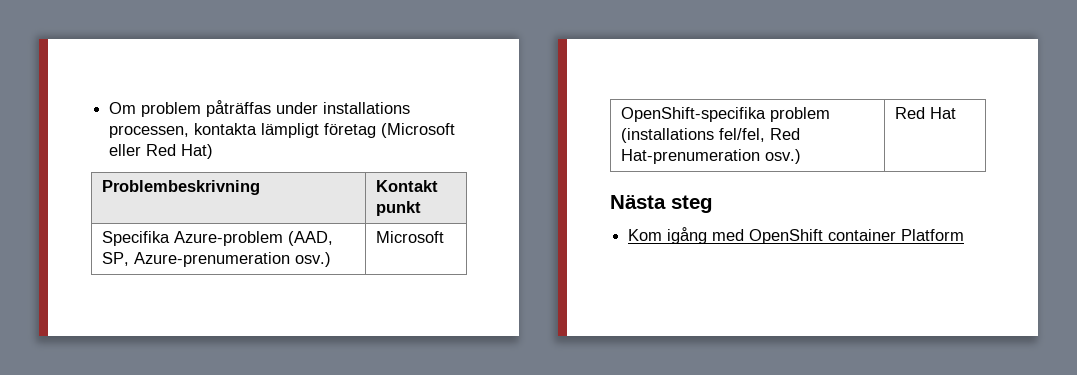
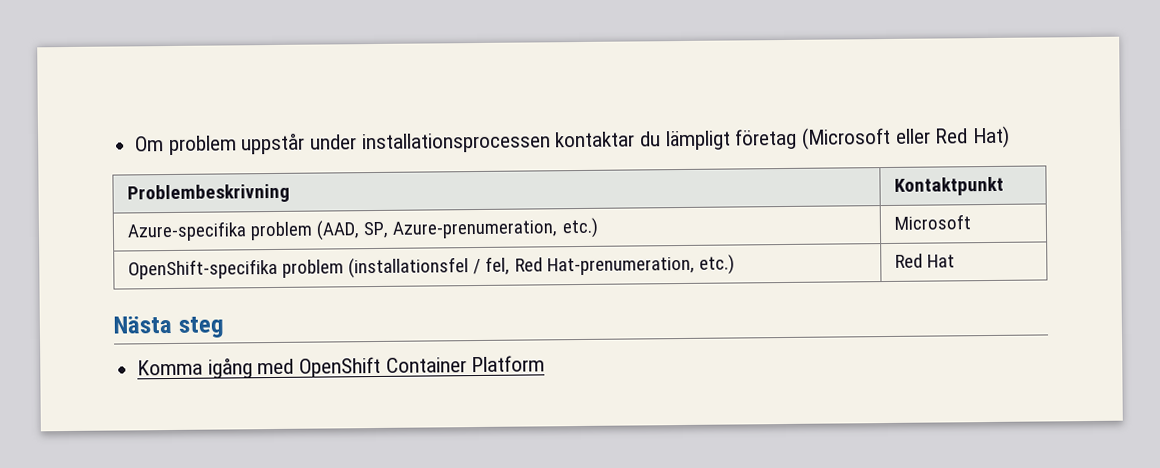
- Om problem påträffas under installations processen, kontakta lämpligt företag (Microsoft eller Red Hat)
+ Om problem uppstår under installationsprocessen kontaktar du lämpligt företag (Microsoft eller Red Hat)
- Problembeskrivning | Kontakt punkt
- Specifika Azure-problem (AAD, SP, Azure-prenumeration osv.) | Microsoft
- OpenShift-specifika problem (installations fel/fel, Red Hat-prenumeration osv.) | Red Hat
+ Problembeskrivning | Kontaktpunkt
+ Azure-specifika problem (AAD, SP, Azure-prenumeration, etc.) | Microsoft
+ OpenShift-specifika problem (installationsfel / fel, Red Hat-prenumeration, etc.) | Red Hat
- Kom igång med OpenShift container Platform
+ Komma igång med OpenShift Container Platform

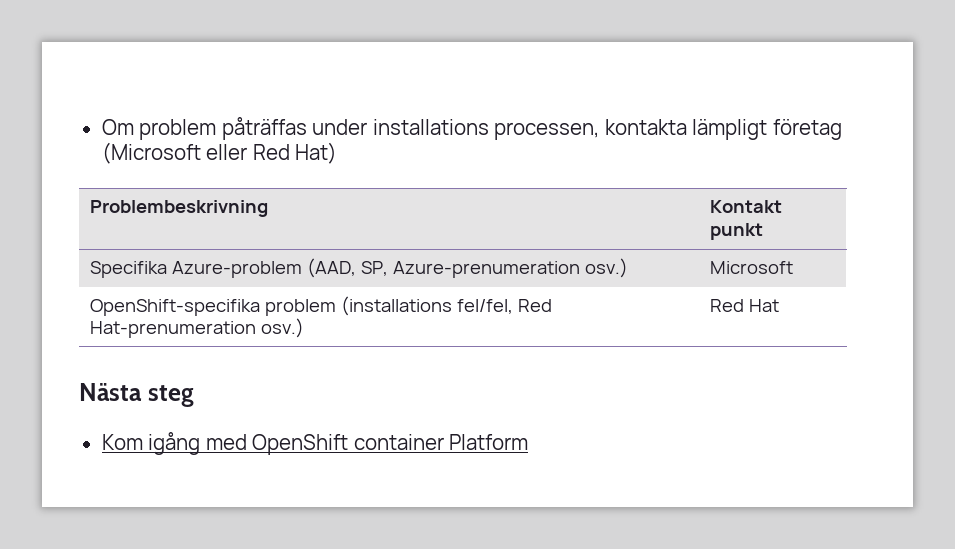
- Om problem uppstår under installationsprocessen kontaktar du lämpligt företag (Microsoft eller Red Hat)
+ Om problem påträffas under installations processen, kontakta lämpligt företag (Microsoft eller Red Hat)
- Problembeskrivning | Kontaktpunkt
- Azure-specifika problem (AAD, SP, Azure-prenumeration, etc.) | Microsoft
- OpenShift-specifika problem (installationsfel / fel, Red Hat-prenumeration, etc.) | Red Hat
+ Problembeskrivning | Kontakt punkt
+ Specifika Azure-problem (AAD, SP, Azure-prenumeration osv.) | Microsoft
+ OpenShift-specifika problem (installations fel/fel, Red Hat-prenumeration osv.) | Red Hat
- Komma igång med OpenShift Container Platform
+ Kom igång med OpenShift container Platform

